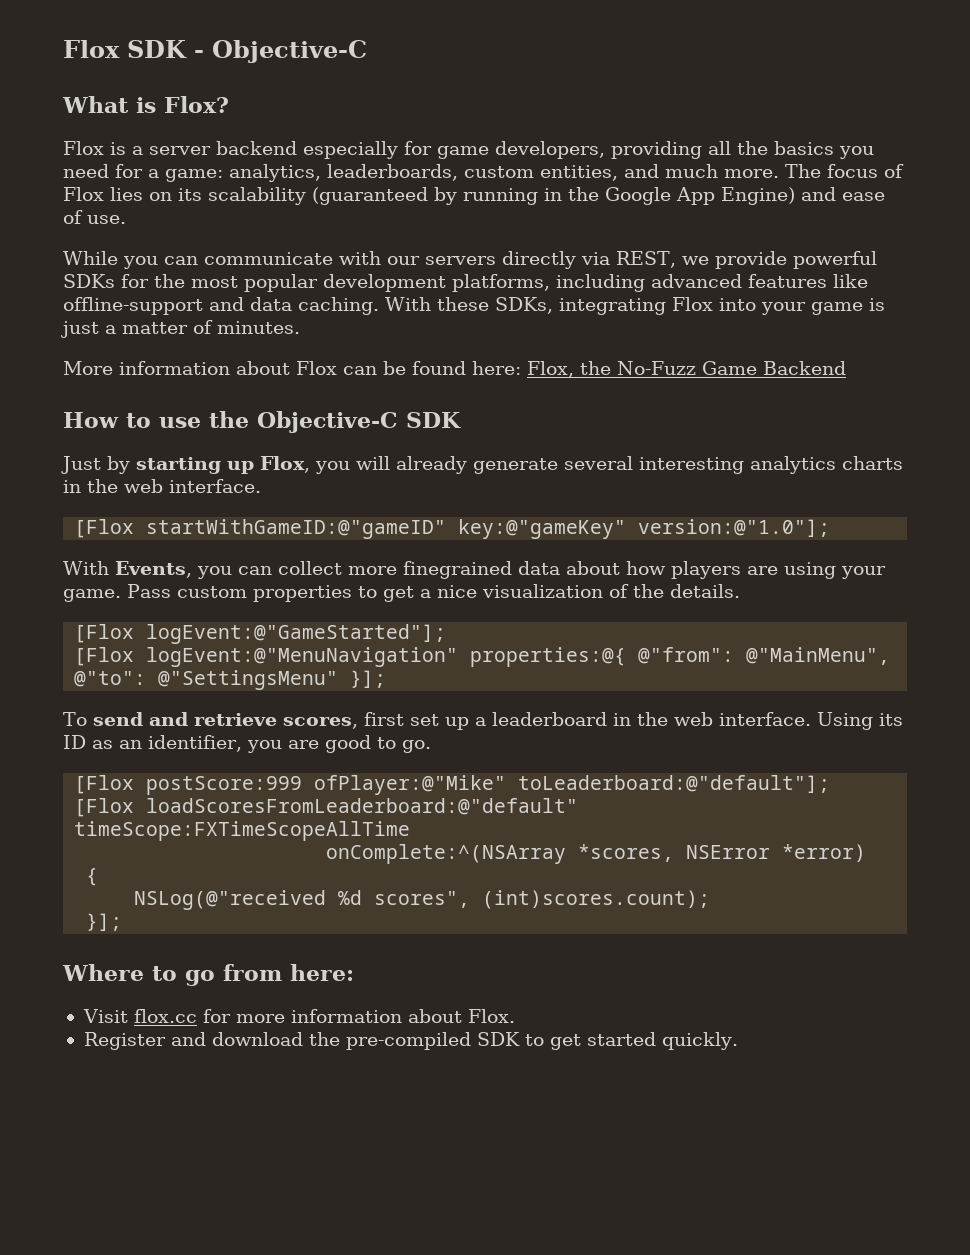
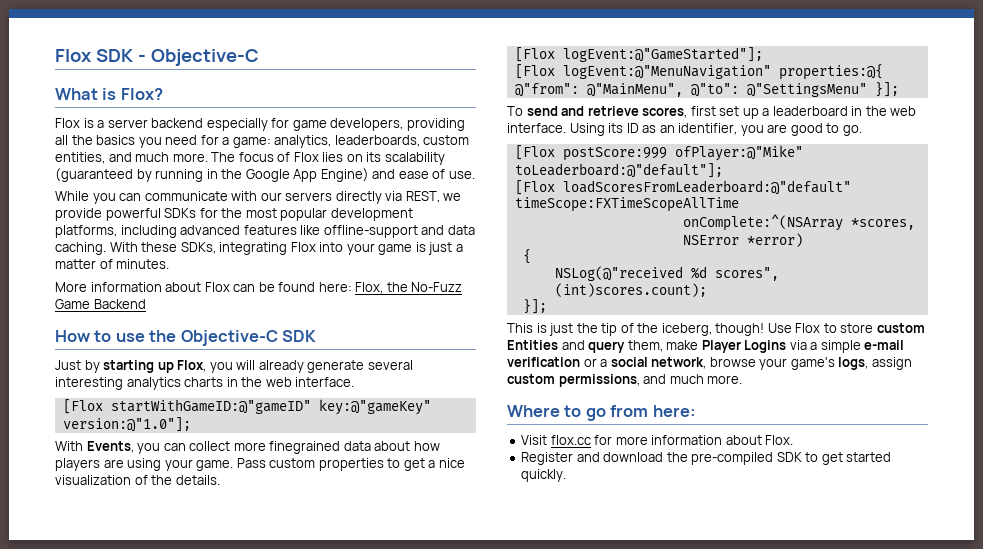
+ This is just the tip of the iceberg, though! Use Flox to store custom Entities and query them, make Player Logins via a simple e-mail verification or a social network, browse your game's logs, assign custom permissions, and much more.

